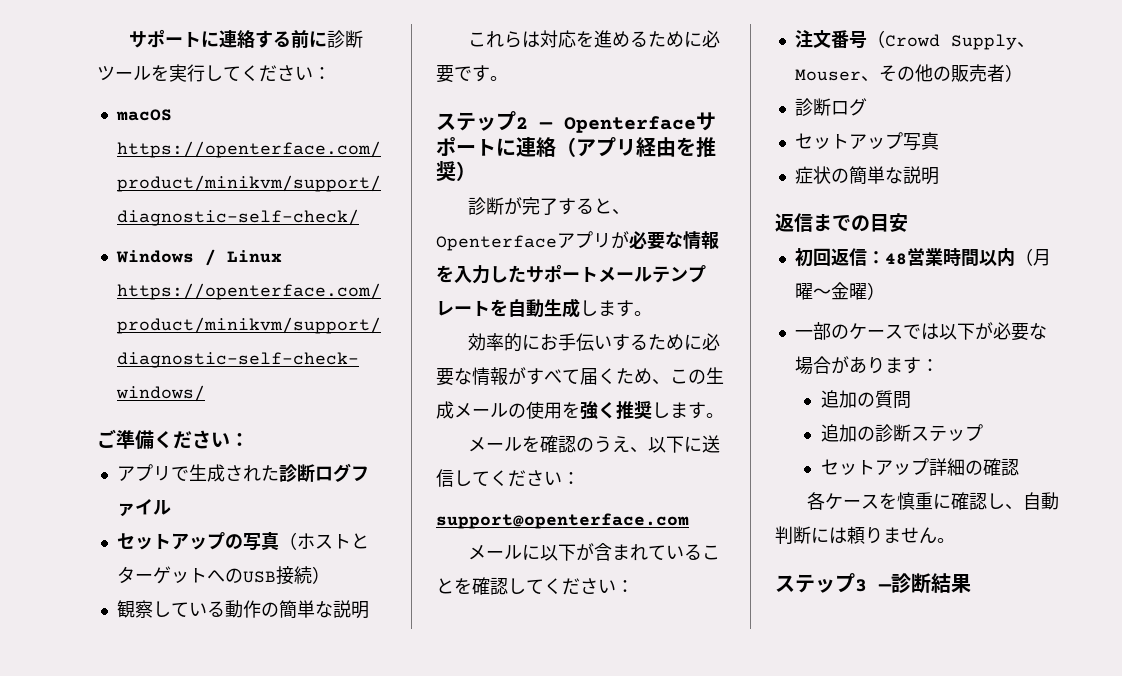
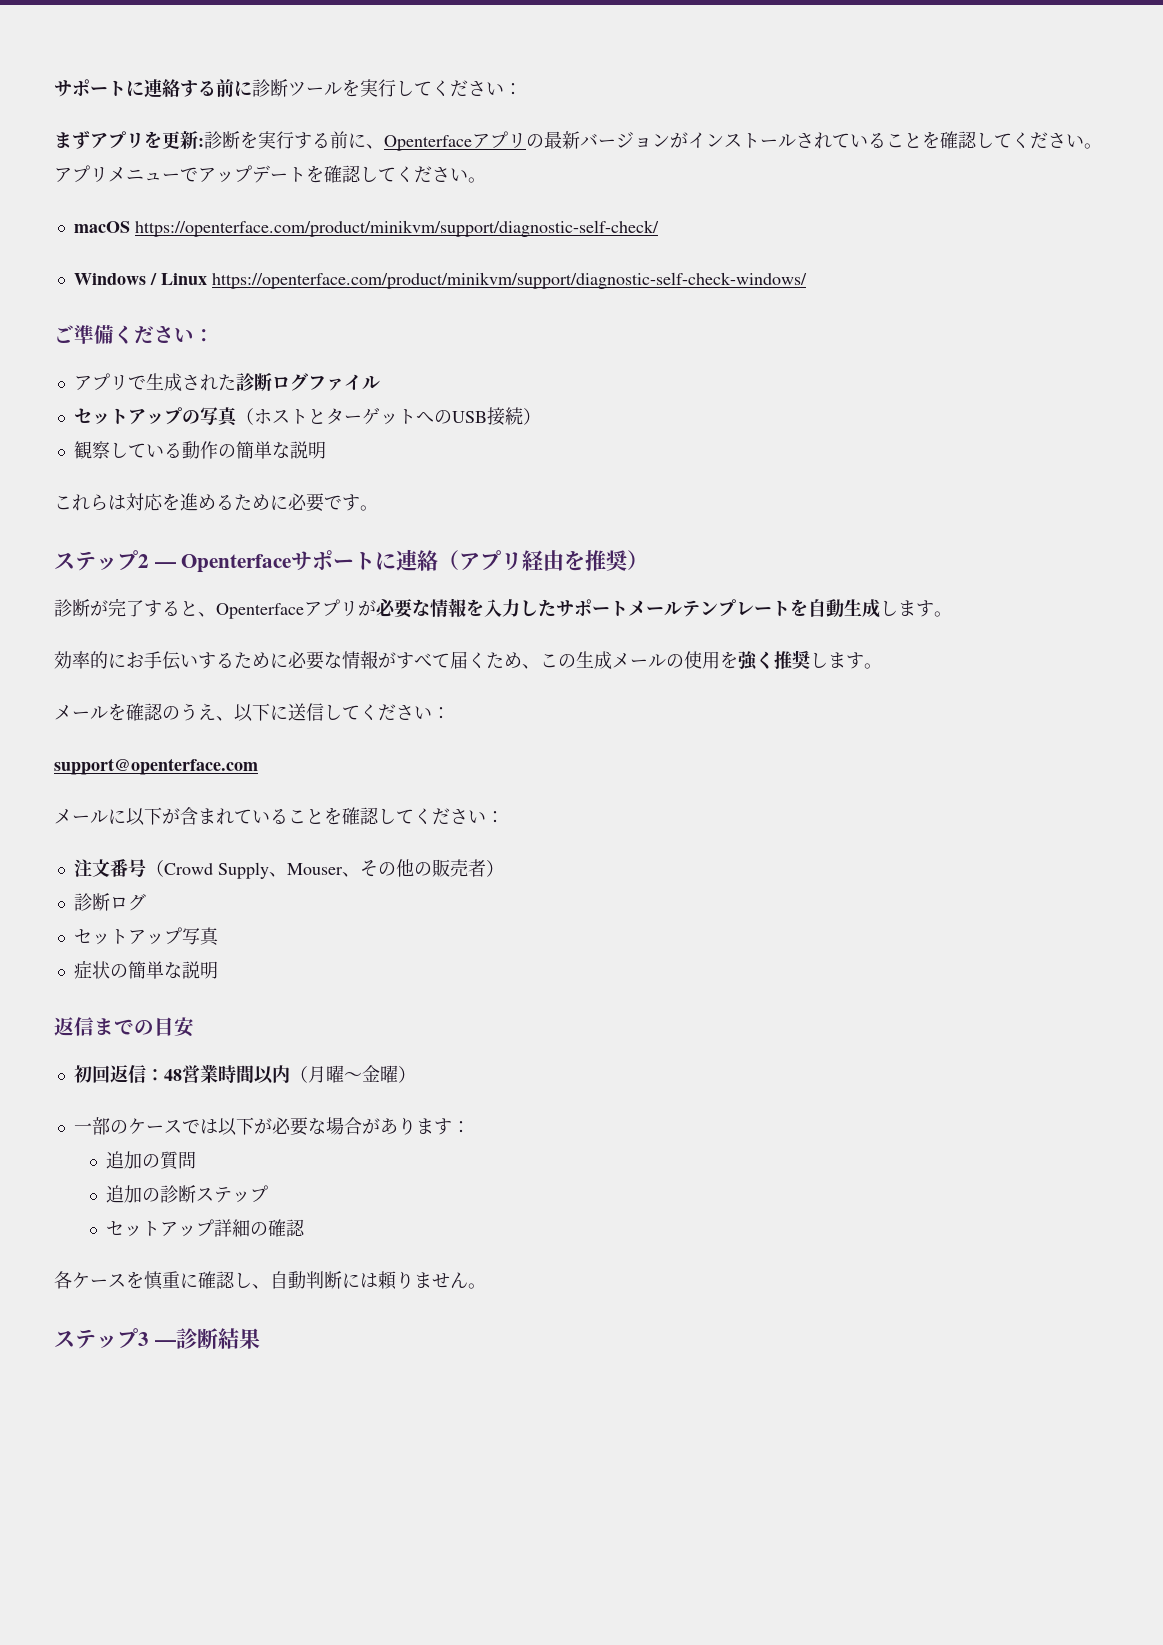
+ まずアプリを更新:診断を実行する前に、Openterfaceアプリの最新バージョンがインストールされていることを確認してください。アプリメニューでアップデートを確認してください。

